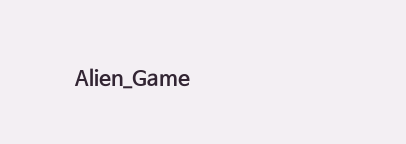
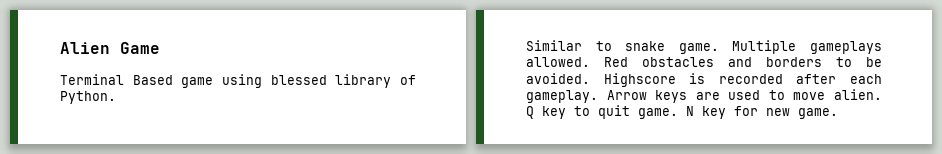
- Alien_Game
+ Alien Game
+ Terminal Based game using blessed library of Python.
+ Similar to snake game. Multiple gameplays allowed. Red obstacles and borders to be avoided. Highscore is recorded after each gameplay. Arrow keys are used to move alien. Q key to quit game. N key for new game.

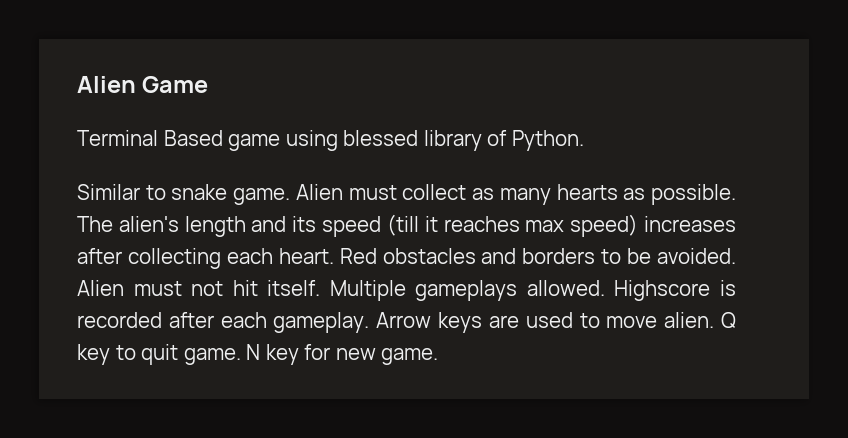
- Multiple gameplays allowed.
+ Alien must collect as many hearts as possible. The alien's length and its speed (till it reaches max speed) increases after collecting each heart.
+ Alien must not hit itself. Multiple gameplays allowed.

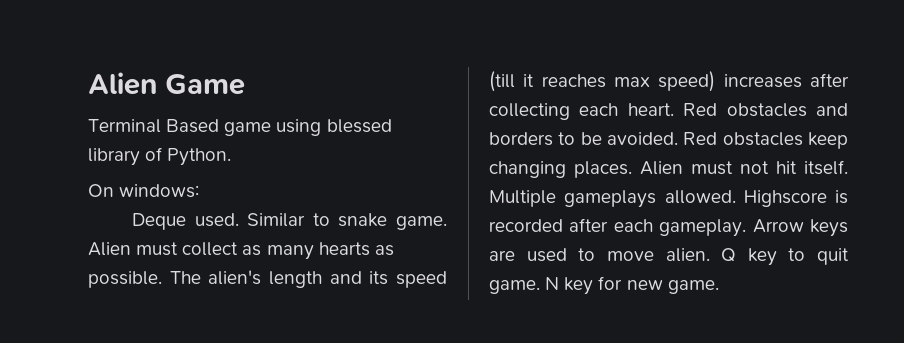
+ On windows:
+ Deque used.
+ Red obstacles keep changing places.

